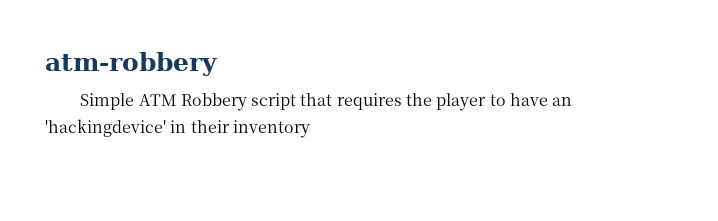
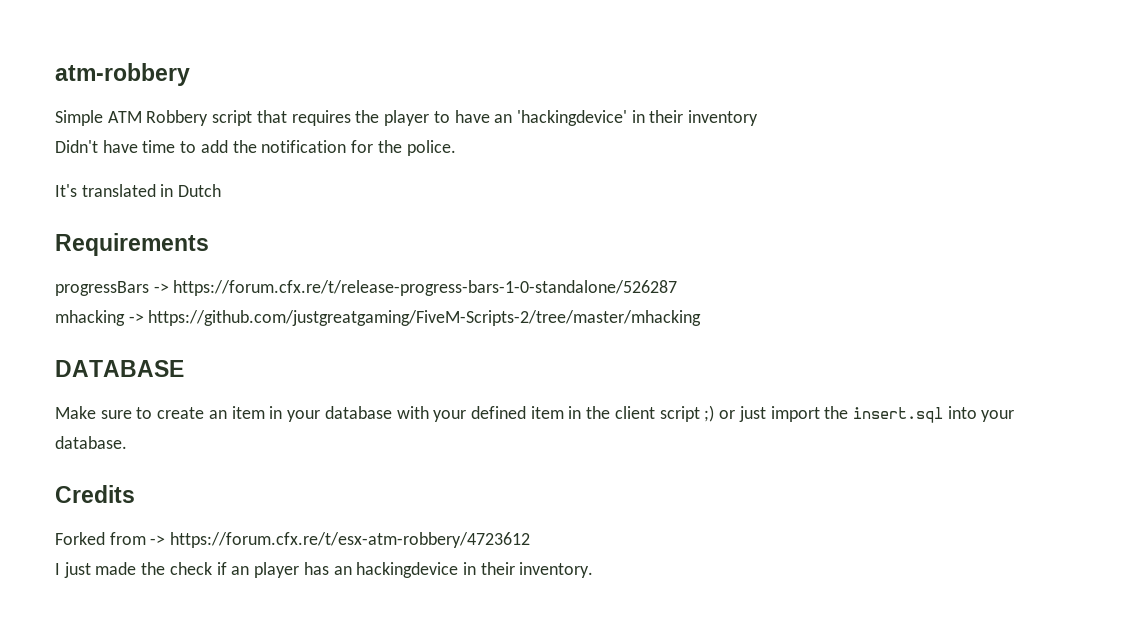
+ Didn't have time to add the notification for the police.
+ It's translated in Dutch
+ Requirements
+ progressBars -> https://forum.cfx.re/t/release-progress-bars-1-0-standalone/526287
+ mhacking -> https://github.com/justgreatgaming/FiveM-Scripts-2/tree/master/mhacking
+ DATABASE
+ Make sure to create an item in your database with your defined item in the client script ;) or just import the insert.sql into your database.
+ Credits
+ Forked from -> https://forum.cfx.re/t/esx-atm-robbery/4723612
+ I just made the check if an player has an hackingdevice in their inventory.

